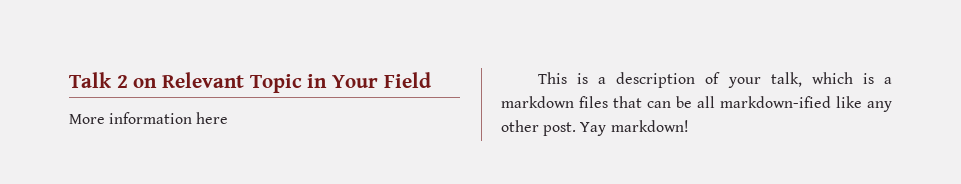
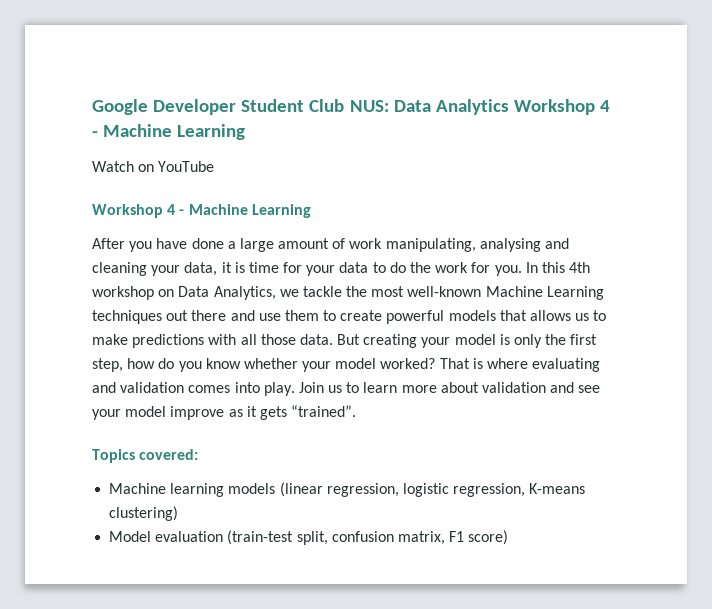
- Talk 2 on Relevant Topic in Your Field
- More information here
- This is a description of your talk, which is a markdown files that can be all markdown-ified like any other post. Yay markdown!
+ Google Developer Student Club NUS: Data Analytics Workshop 4 - Machine Learning
+ Watch on YouTube
+ Workshop 4 - Machine Learning
+ After you have done a large amount of work manipulating, analysing and cleaning your data, it is time for your data to do the work for you. In this 4th workshop on Data Analytics, we tackle the most well-known Machine Learning techniques out there and use them to create powerful models that allows us to make predictions with all those data. But creating your model is only the first step, how do you know whether your model worked? That is where evaluating and validation comes into play. Join us to learn more about validation and see your model improve as it gets “trained”.
+ Topics covered:
+ Machine learning models (linear regression, logistic regression, K-means clustering)
+ Model evaluation (train-test split, confusion matrix, F1 score)

